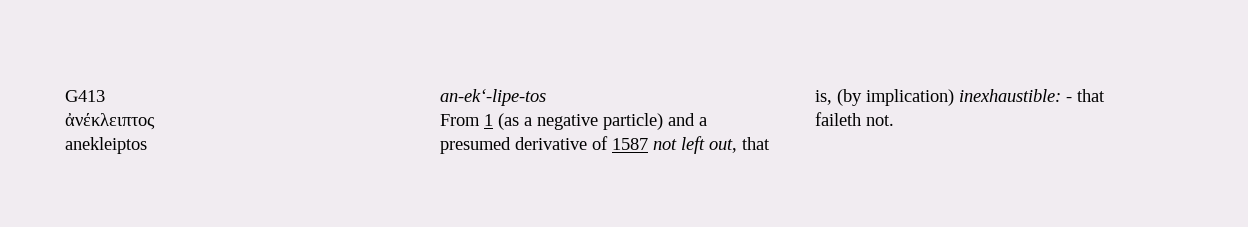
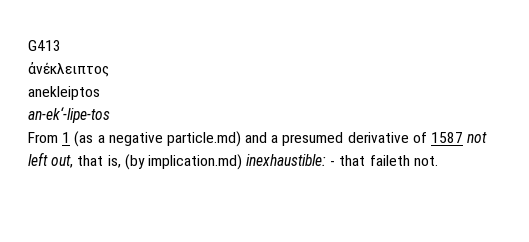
- From 1 (as a negative particle) and a presumed derivative of 1587 not left out, that is, (by implication) inexhaustible: - that faileth not.
+ From 1 (as a negative particle.md) and a presumed derivative of 1587 not left out, that is, (by implication.md) inexhaustible: - that faileth not.

